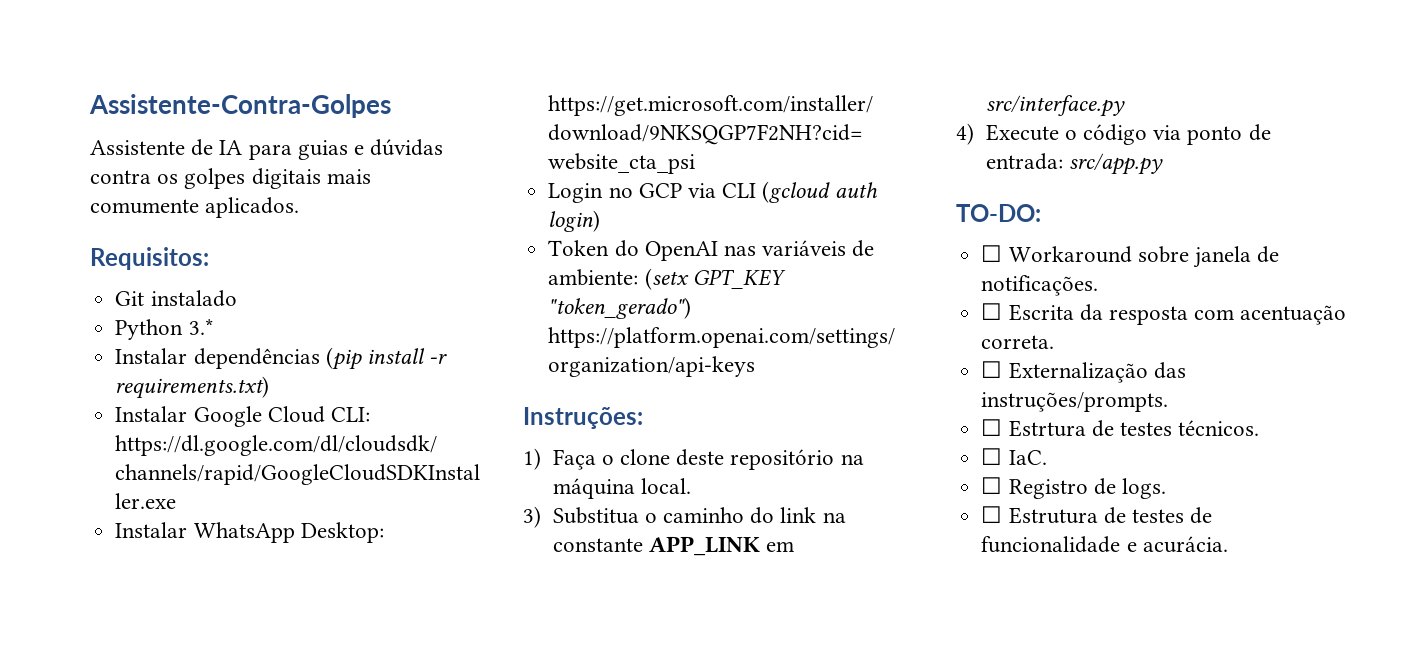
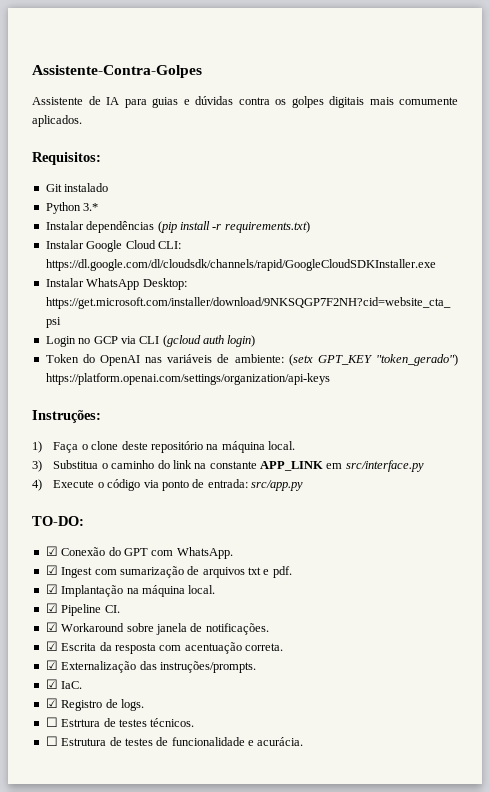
- ☐ Workaround sobre janela de notificações.
+ ☑ Conexão do GPT com WhatsApp.
+ ☑ Ingest com sumarização de arquivos txt e pdf.
+ ☑ Implantação na máquina local.
+ ☑ Pipeline CI.
+ ☑ Workaround sobre janela de notificações.
- ☐ Escrita da resposta com acentuação correta.
+ ☑ Escrita da resposta com acentuação correta.
- ☐ Externalização das instruções/prompts.
+ ☑ Externalização das instruções/prompts.
+ ☑ IaC.
+ ☑ Registro de logs.
- ☐ IaC.
- ☐ Registro de logs.

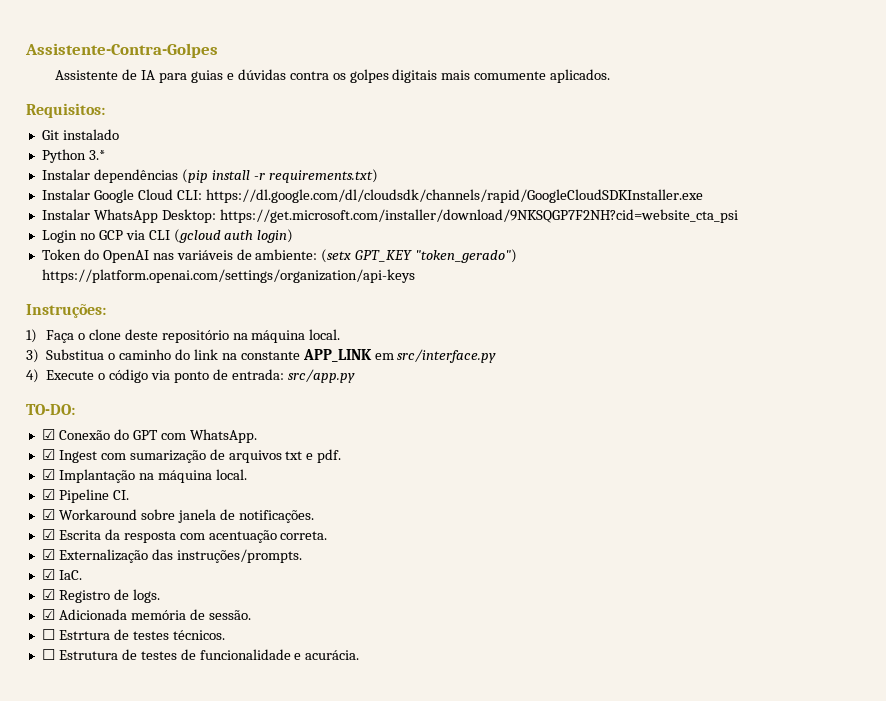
+ ☑ Adicionada memória de sessão.

